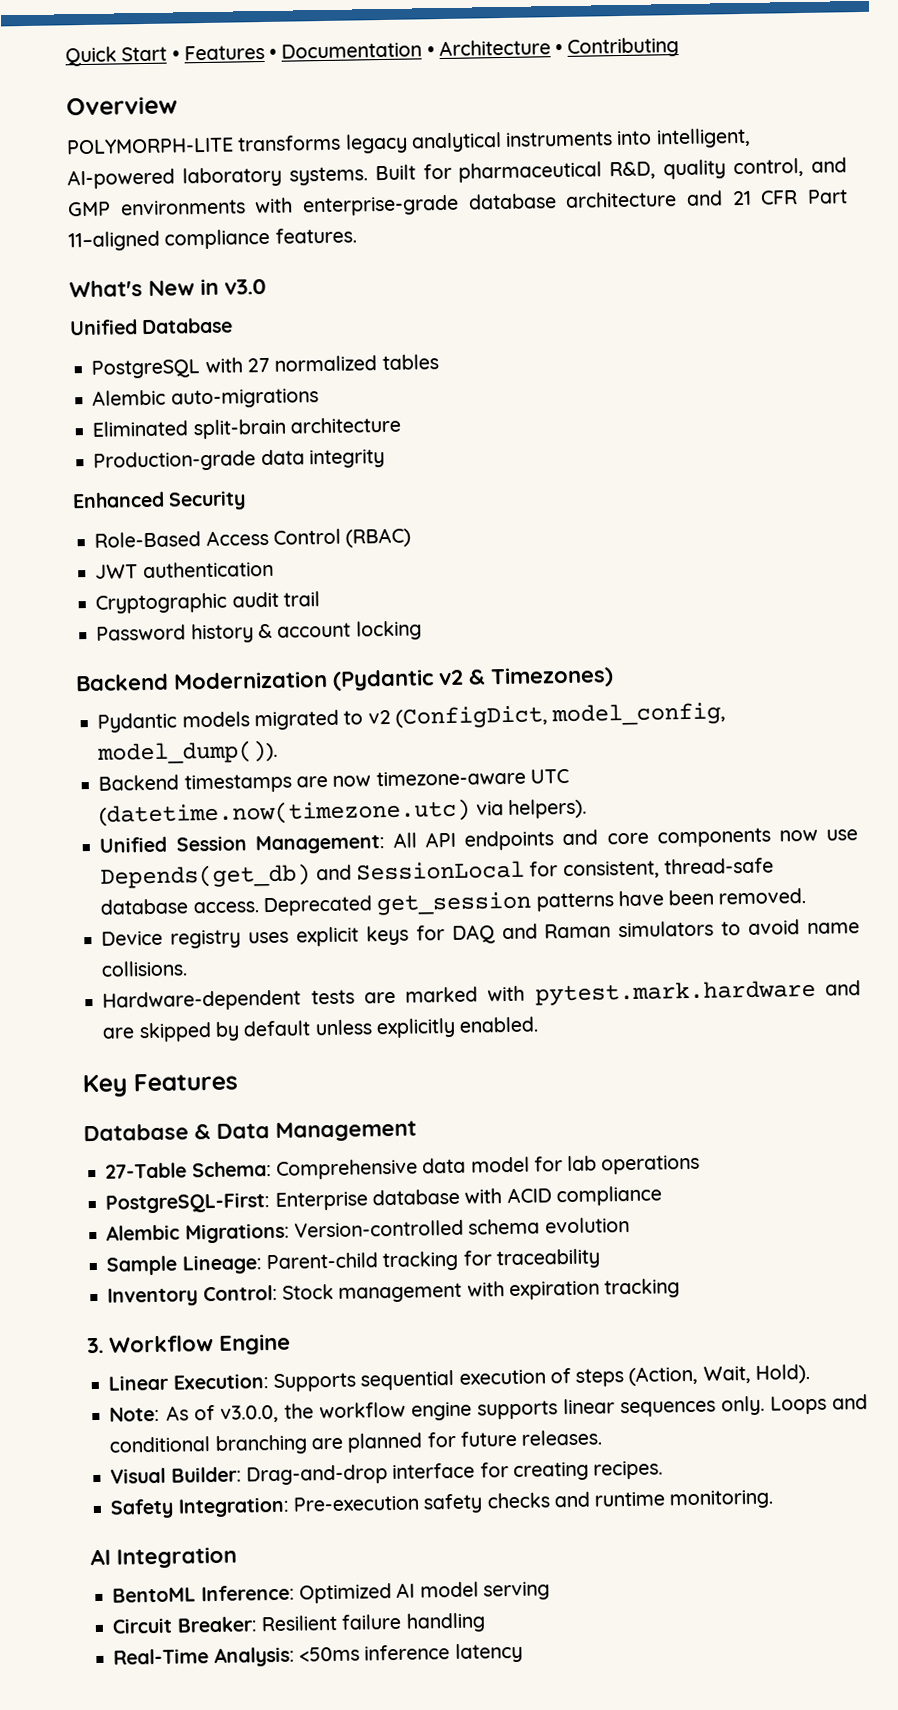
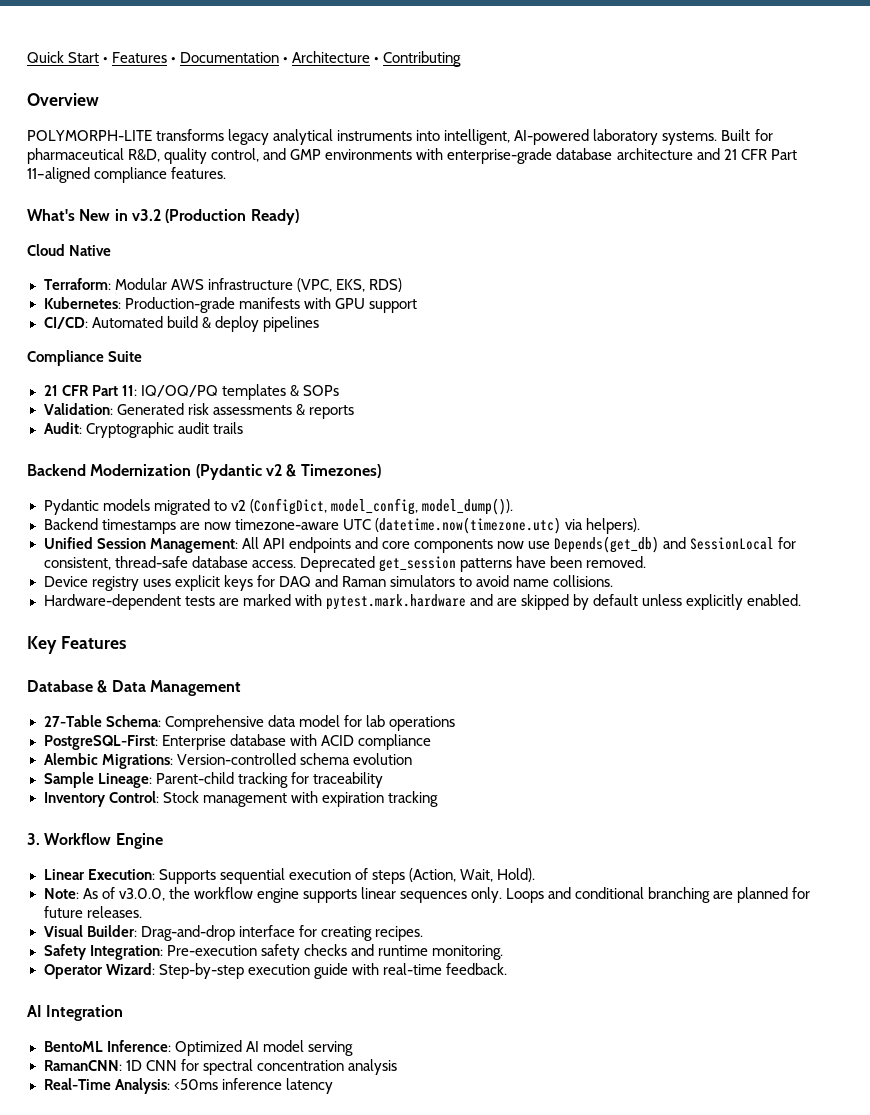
- What's New in v3.0
- Unified Database
- PostgreSQL with 27 normalized tables
- Alembic auto-migrations
- Eliminated split-brain architecture
- Production-grade data integrity
- Enhanced Security
- Role-Based Access Control (RBAC)
- JWT authentication
- Cryptographic audit trail
- Password history & account locking
+ What's New in v3.2 (Production Ready)
+ Cloud Native
+ Terraform: Modular AWS infrastructure (VPC, EKS, RDS)
+ Kubernetes: Production-grade manifests with GPU support
+ CI/CD: Automated build & deploy pipelines
+ Compliance Suite
+ 21 CFR Part 11: IQ/OQ/PQ templates & SOPs
+ Validation: Generated risk assessments & reports
+ Audit: Cryptographic audit trails
+ Operator Wizard: Step-by-step execution guide with real-time feedback.
- Circuit Breaker: Resilient failure handling
+ RamanCNN: 1D CNN for spectral concentration analysis

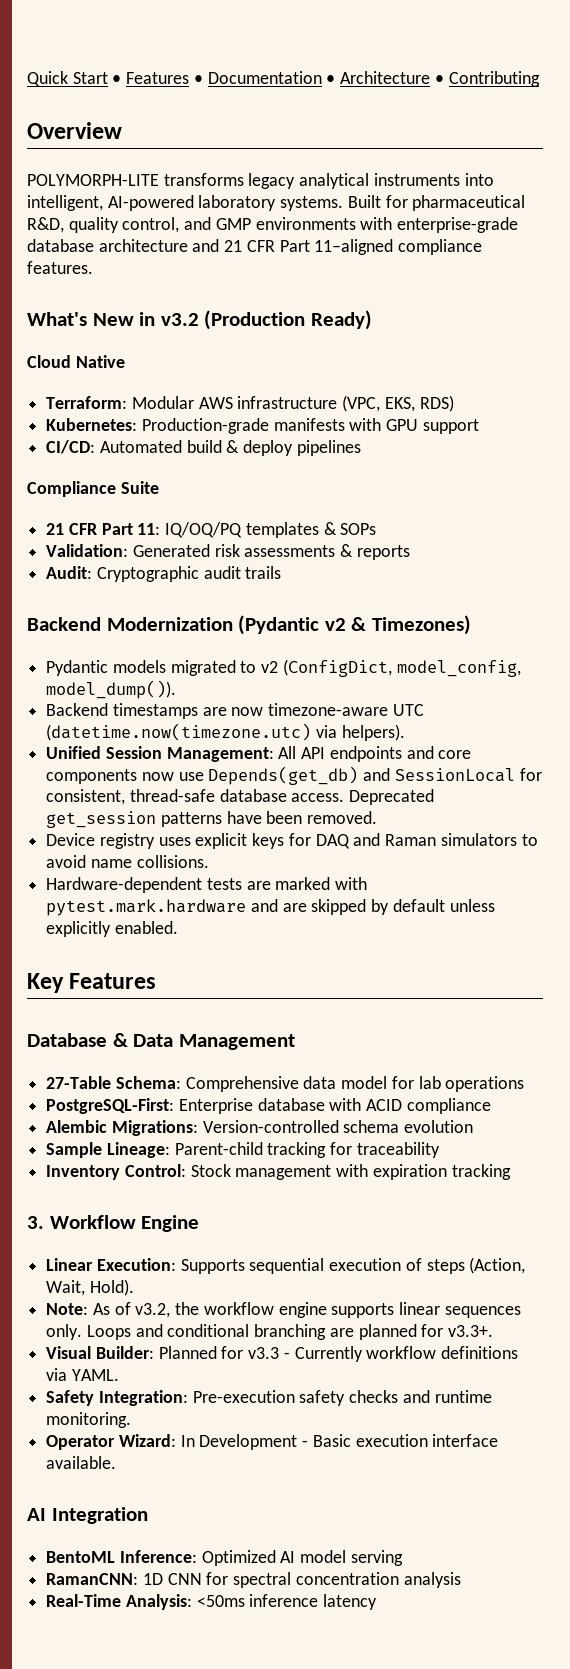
- Note: As of v3.0.0, the workflow engine supports linear sequences only.
+ Note: As of v3.2, the workflow engine supports linear sequences only.
- Loops and conditional branching are planned for future releases.
+ Loops and conditional branching are planned for v3.3+.
- Visual Builder: Drag-and-drop interface for creating recipes.
+ Visual Builder: Planned for v3.3 - Currently workflow definitions via YAML.
- Operator Wizard: Step-by-step execution guide with real-time feedback.
+ Operator Wizard: In Development - Basic execution interface available.

